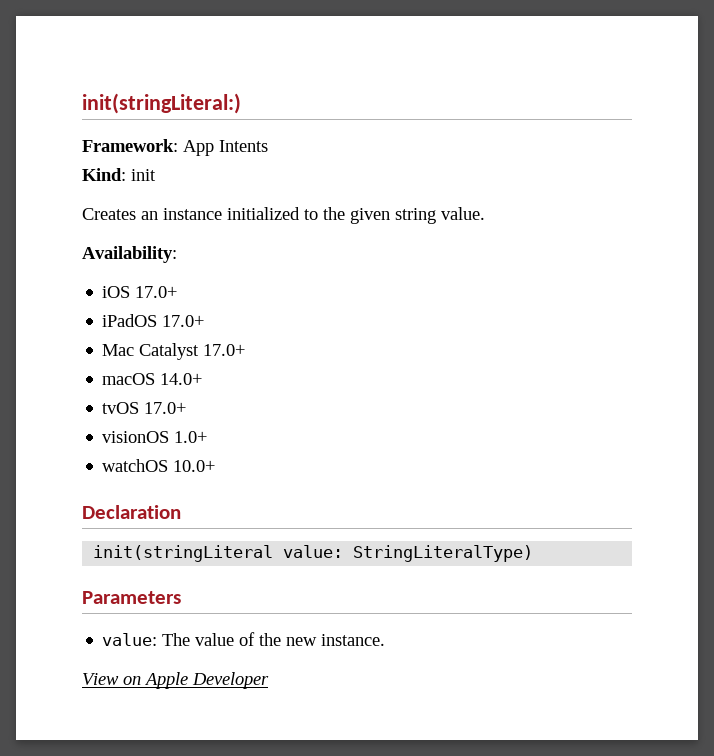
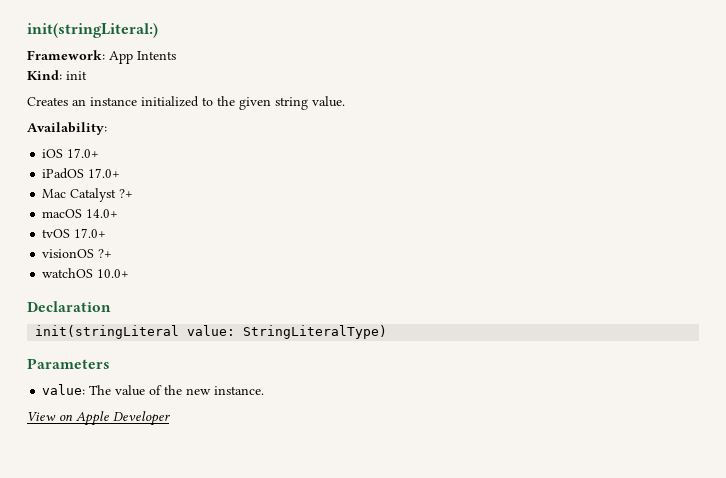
- Mac Catalyst 17.0+
+ Mac Catalyst ?+
- visionOS 1.0+
+ visionOS ?+

